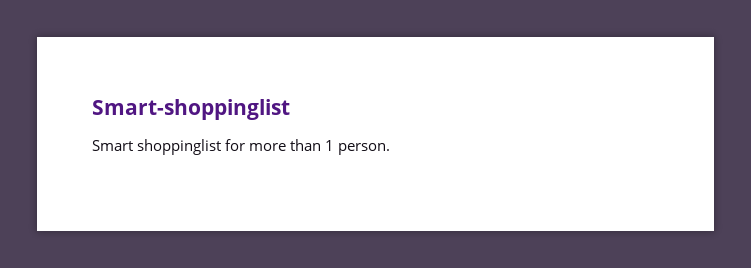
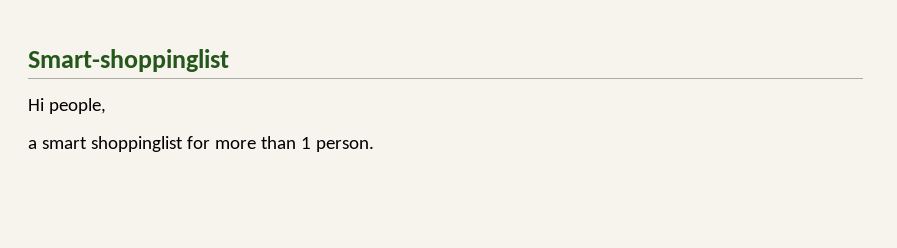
- Smart shoppinglist for more than 1 person.
+ Hi people,
+ a smart shoppinglist for more than 1 person.

